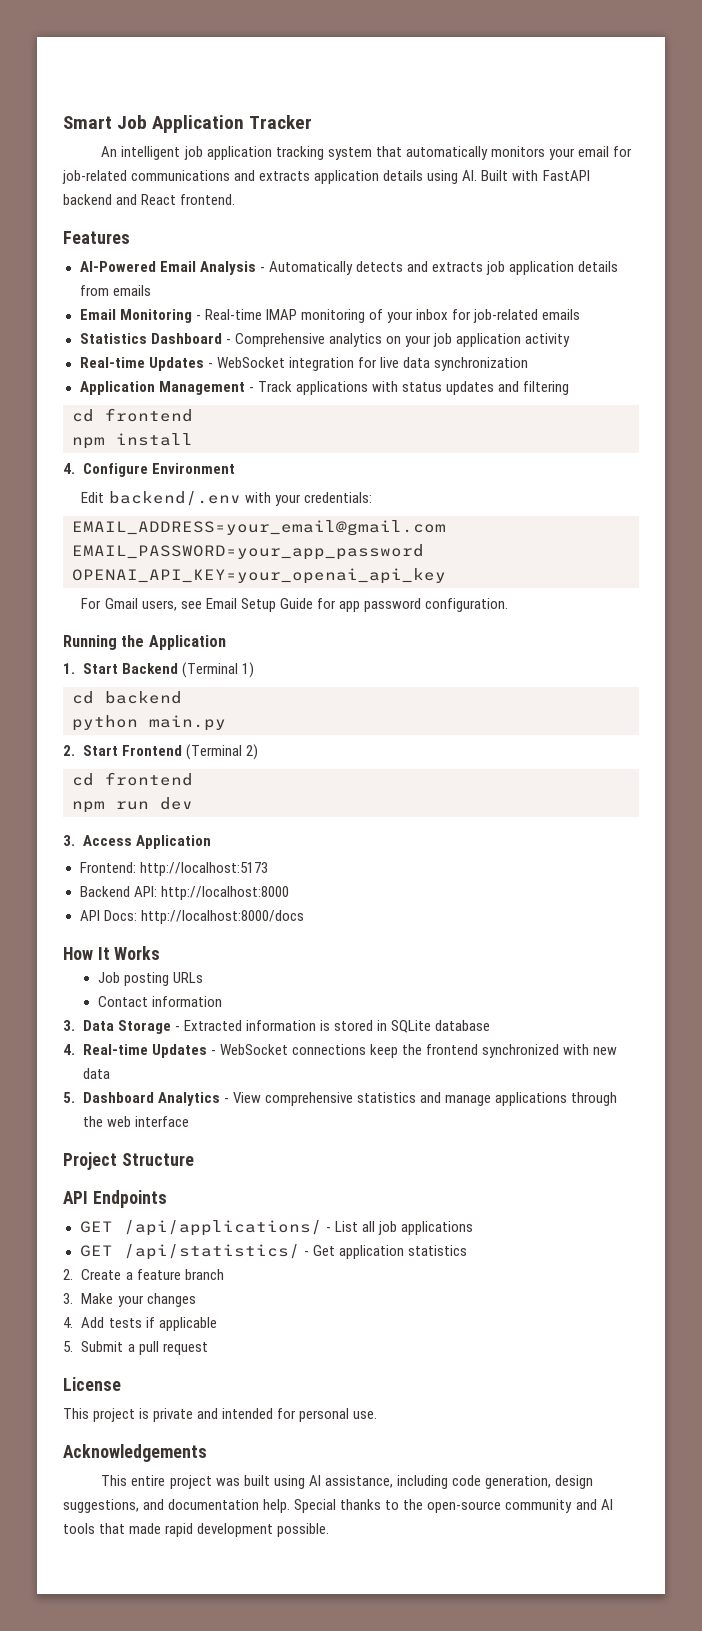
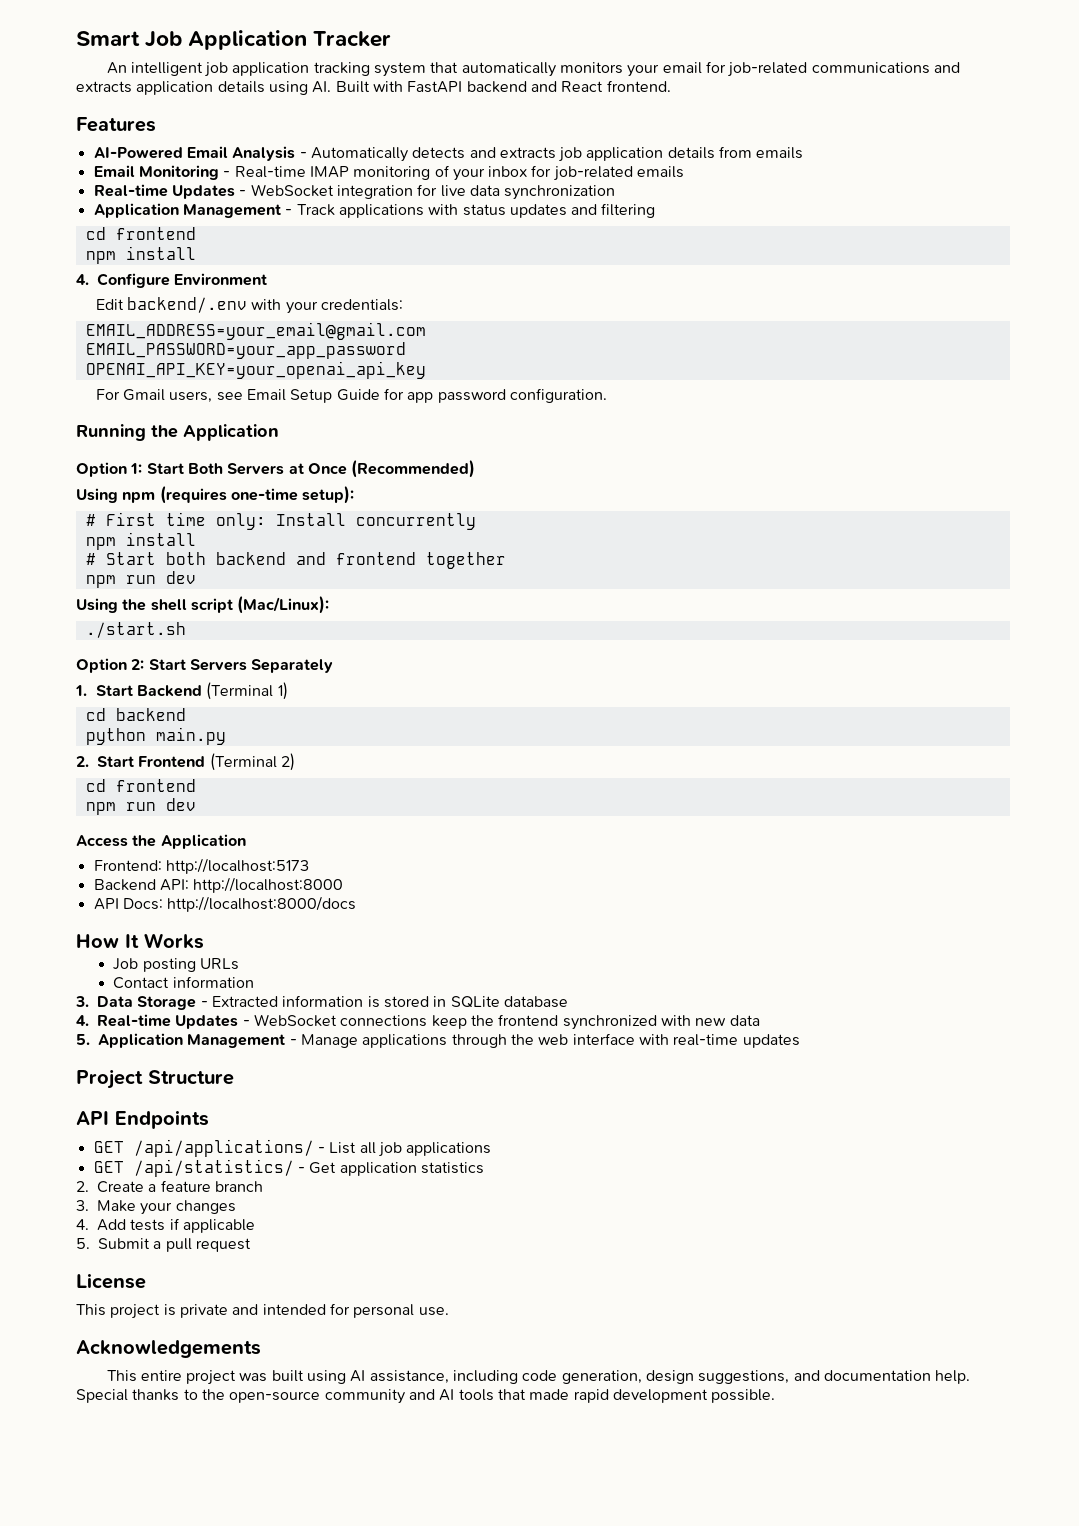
- Statistics Dashboard - Comprehensive analytics on your job application activity
+ Option 1: Start Both Servers at Once (Recommended)
+ Using npm (requires one-time setup):
+ # First time only: Install concurrently
+ npm install
+ # Start both backend and frontend together
+ npm run dev
+ Using the shell script (Mac/Linux):
+ ./start.sh
+ Option 2: Start Servers Separately
- 3. Access Application
+ Access the Application
- 5. Dashboard Analytics - View comprehensive statistics and manage applications through the web interface
+ 5. Application Management - Manage applications through the web interface with real-time updates

